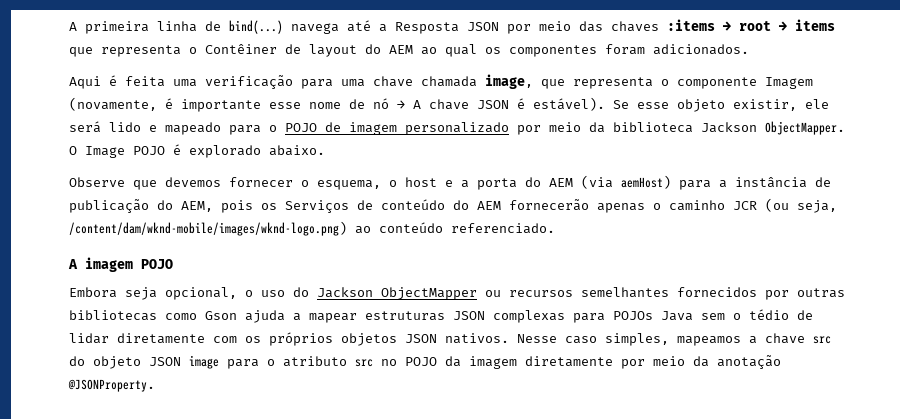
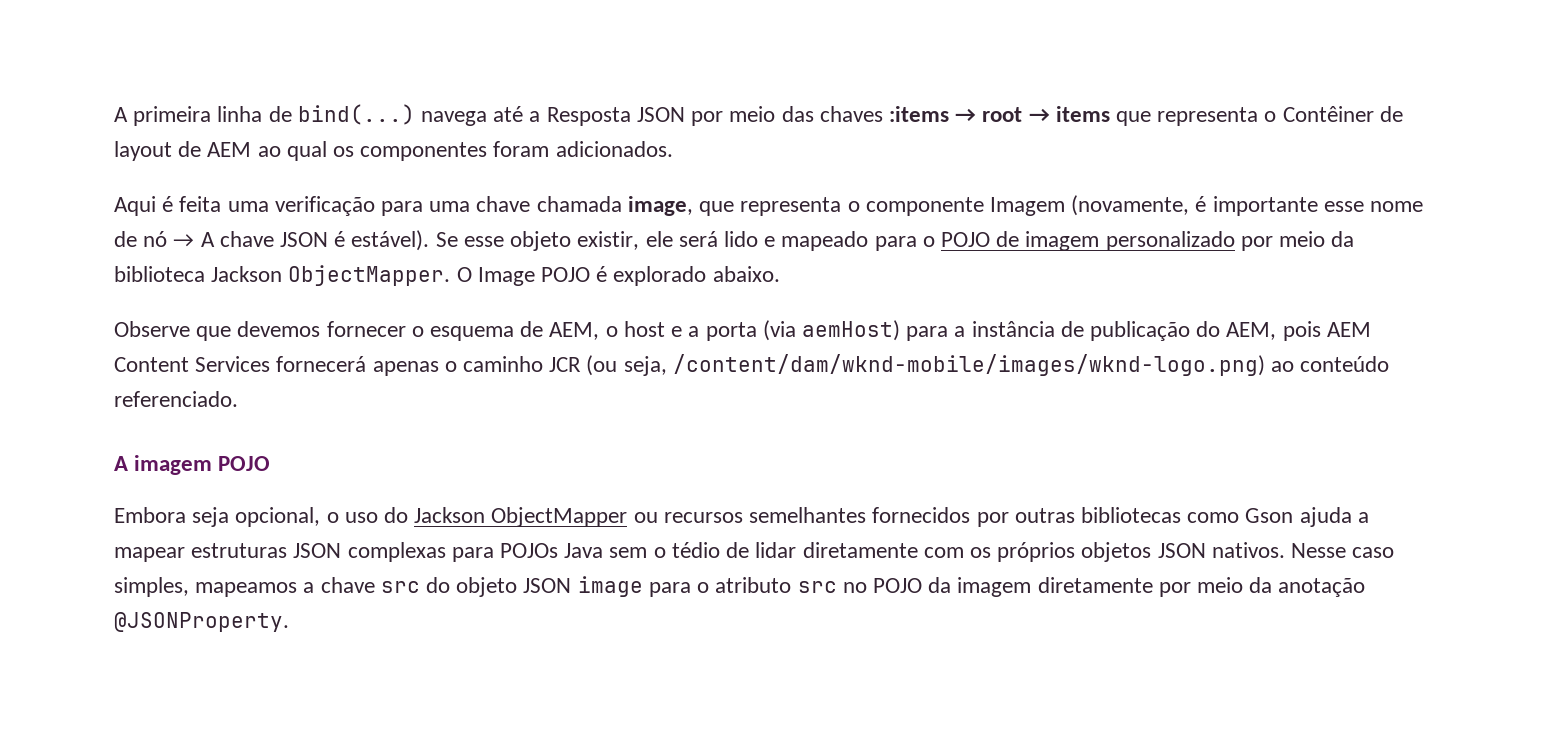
- A primeira linha de bind(...) navega até a Resposta JSON por meio das chaves :items → root → items que representa o Contêiner de layout do AEM ao qual os componentes foram adicionados.
+ A primeira linha de bind(...) navega até a Resposta JSON por meio das chaves :items → root → items que representa o Contêiner de layout de AEM ao qual os componentes foram adicionados.
- Observe que devemos fornecer o esquema, o host e a porta do AEM (via aemHost) para a instância de publicação do AEM, pois os Serviços de conteúdo do AEM fornecerão apenas o caminho JCR (ou seja, /content/dam/wknd-mobile/images/wknd-logo.png) ao conteúdo referenciado.
+ Observe que devemos fornecer o esquema de AEM, o host e a porta (via aemHost) para a instância de publicação do AEM, pois AEM Content Services fornecerá apenas o caminho JCR (ou seja, /content/dam/wknd-mobile/images/wknd-logo.png) ao conteúdo referenciado.

